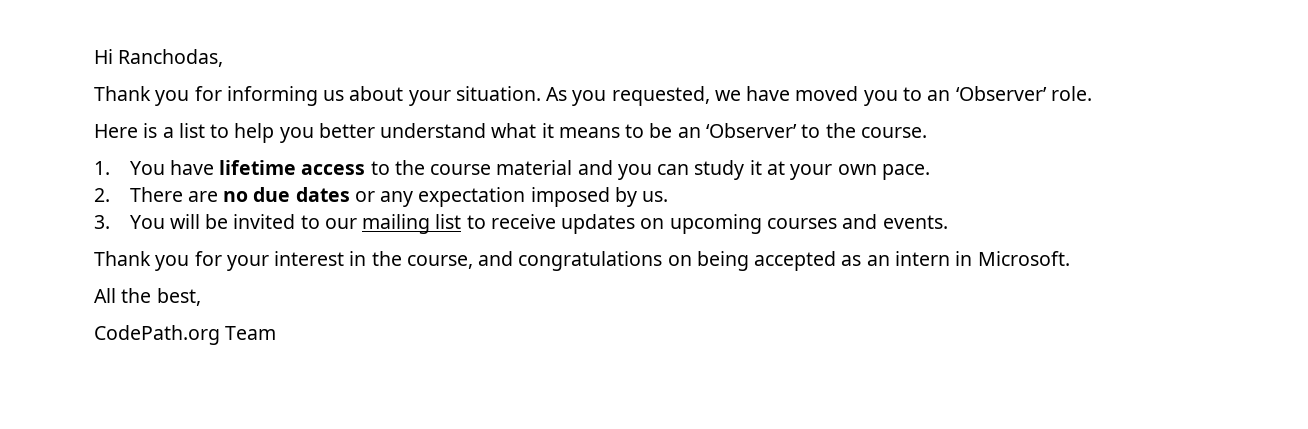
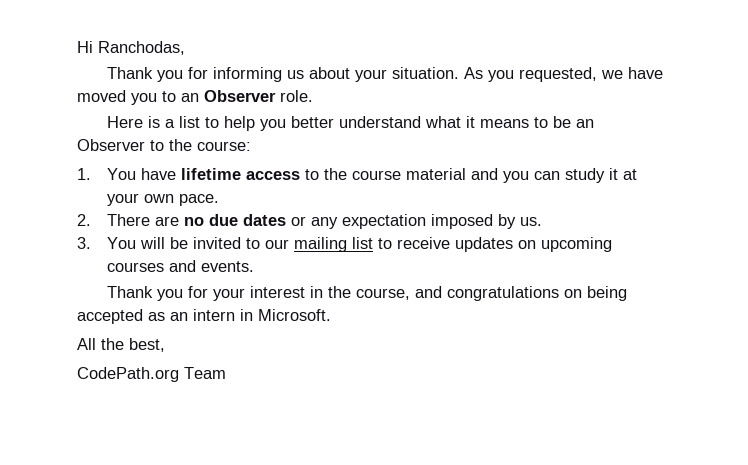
- As you requested, we have moved you to an ‘Observer’ role.
+ As you requested, we have moved you to an Observer role.
- Here is a list to help you better understand what it means to be an ‘Observer’ to the course.
+ Here is a list to help you better understand what it means to be an Observer to the course:

